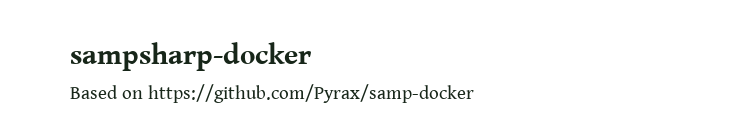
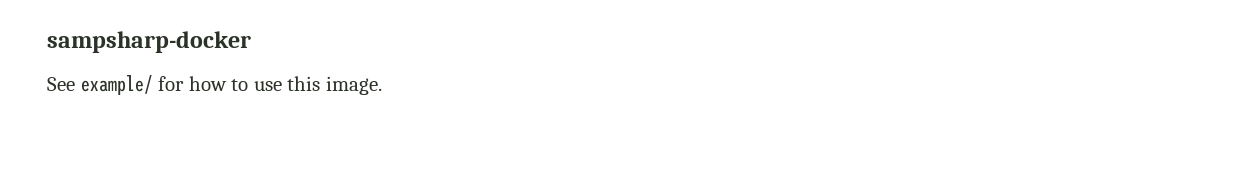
- Based on https://github.com/Pyrax/samp-docker
+ See example/ for how to use this image.

